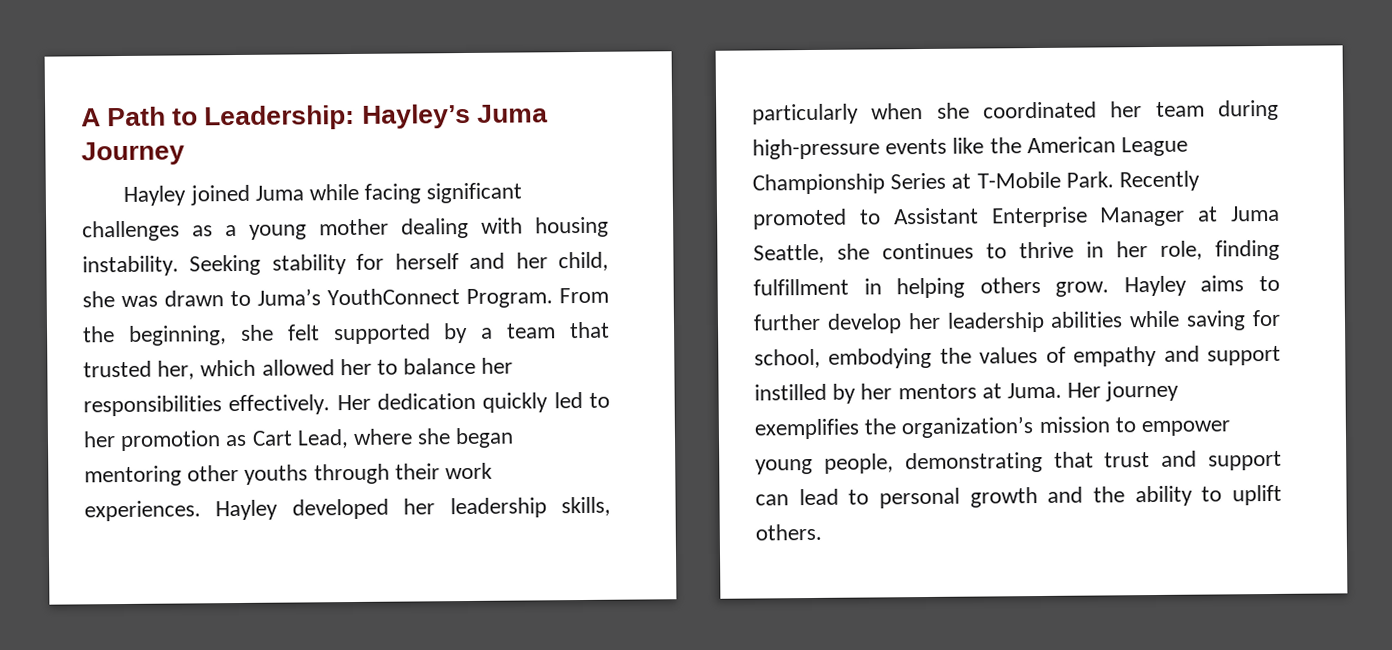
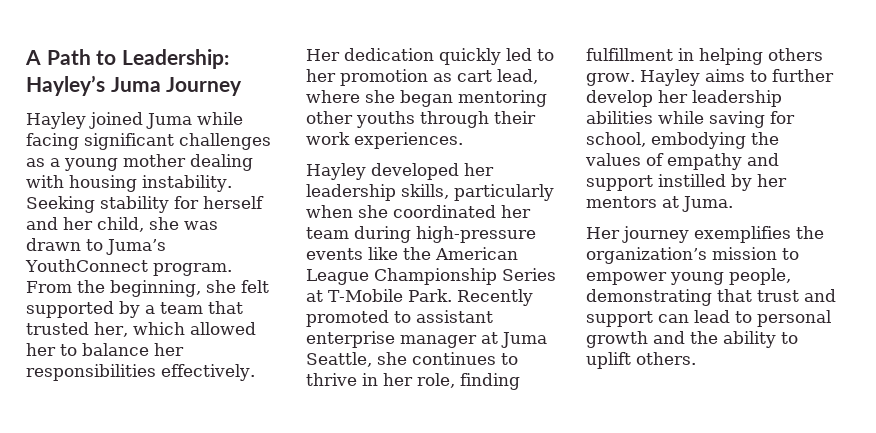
- Seeking stability for herself and her child, she was drawn to Juma’s YouthConnect Program.
+ Seeking stability for herself and her child, she was drawn to Juma’s YouthConnect program.
- Her dedication quickly led to her promotion as Cart Lead, where she began mentoring other youths through their work experiences. Hayley developed her leadership skills, particularly when she coordinated her team during high-pressure events like the American League Championship Series at T-Mobile Park.
+ Her dedication quickly led to her promotion as cart lead, where she began mentoring other youths through their work experiences.
+ Hayley developed her leadership skills, particularly when she coordinated her team during high-pressure events like the American League Championship Series at T-Mobile Park.
- Recently promoted to Assistant Enterprise Manager at Juma Seattle, she continues to thrive in her role, finding fulfillment in helping others grow.
+ Recently promoted to assistant enterprise manager at Juma Seattle, she continues to thrive in her role, finding fulfillment in helping others grow.
- Hayley aims to further develop her leadership abilities while saving for school, embodying the values of empathy and support instilled by her mentors at Juma. Her journey exemplifies the organization’s mission to empower young people, demonstrating that trust and support can lead to personal growth and the ability to uplift others.
+ Hayley aims to further develop her leadership abilities while saving for school, embodying the values of empathy and support instilled by her mentors at Juma.
+ Her journey exemplifies the organization’s mission to empower young people, demonstrating that trust and support can lead to personal growth and the ability to uplift others.

